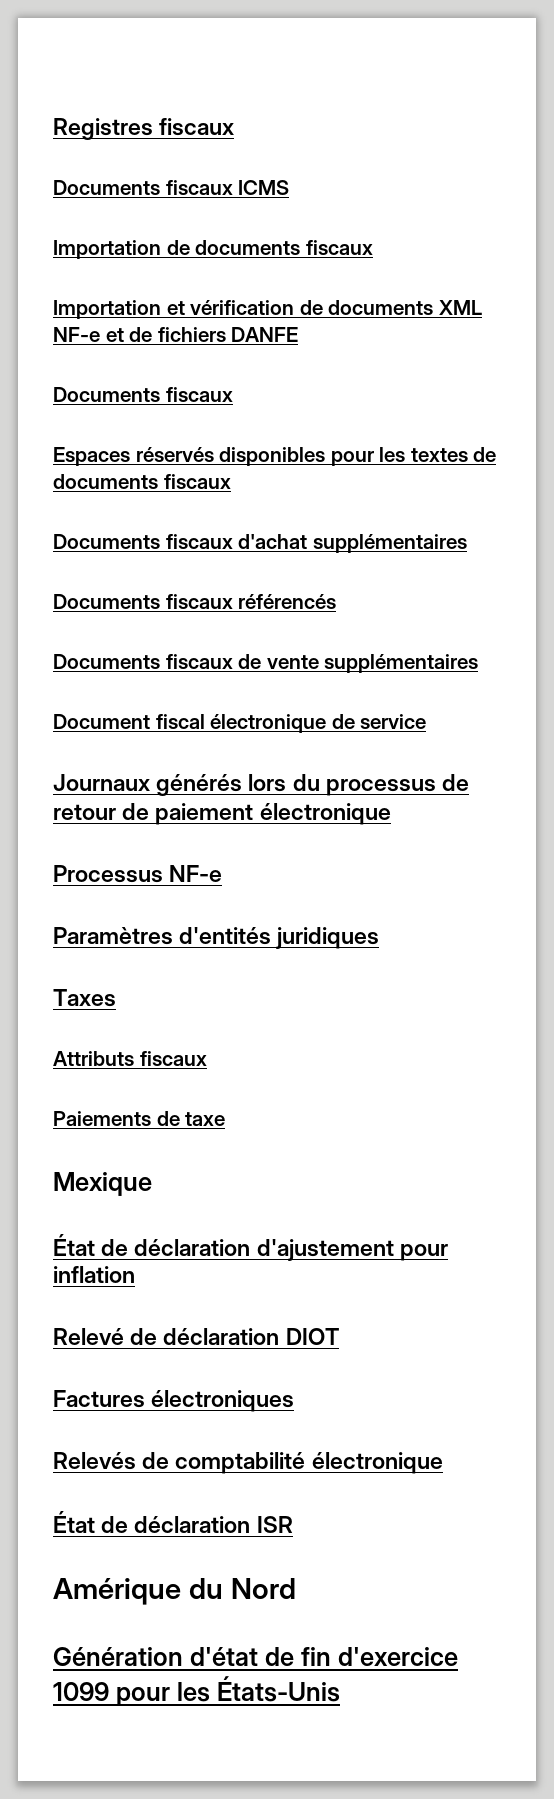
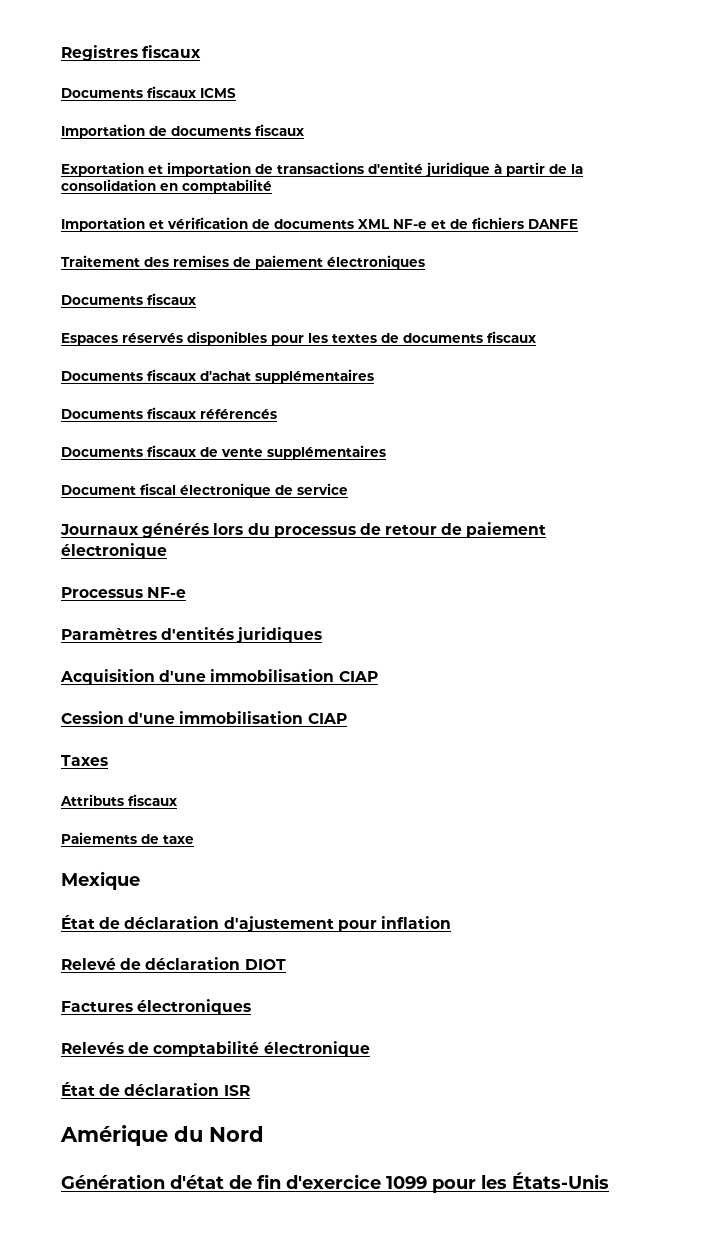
+ Exportation et importation de transactions d'entité juridique à partir de la consolidation en comptabilité
+ Traitement des remises de paiement électroniques
+ Acquisition d'une immobilisation CIAP
+ Cession d'une immobilisation CIAP

